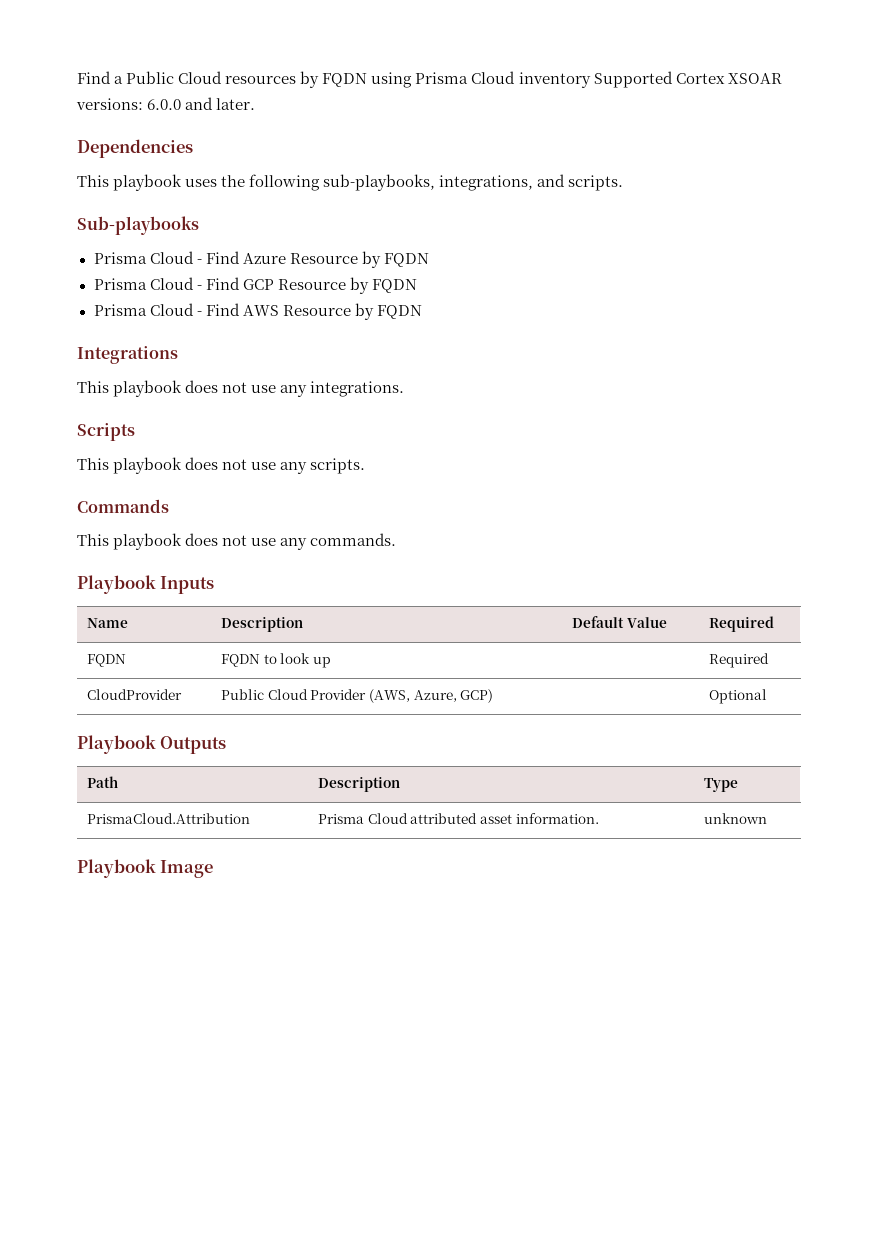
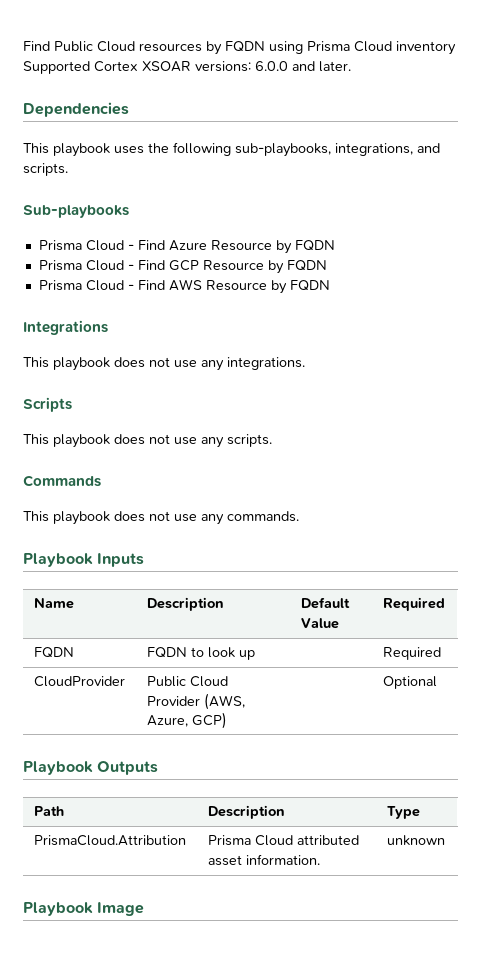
- Find a Public Cloud resources by FQDN using Prisma Cloud inventory Supported Cortex XSOAR versions: 6.0.0 and later.
+ Find Public Cloud resources by FQDN using Prisma Cloud inventory Supported Cortex XSOAR versions: 6.0.0 and later.

